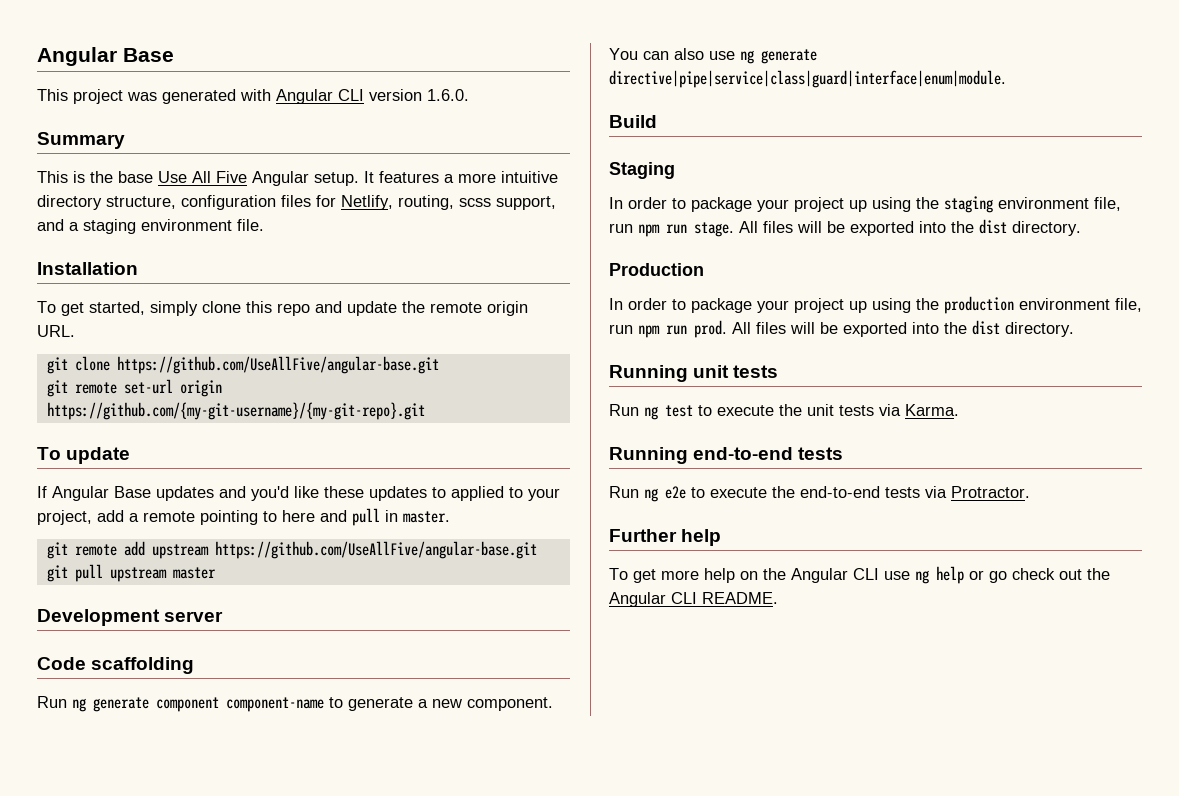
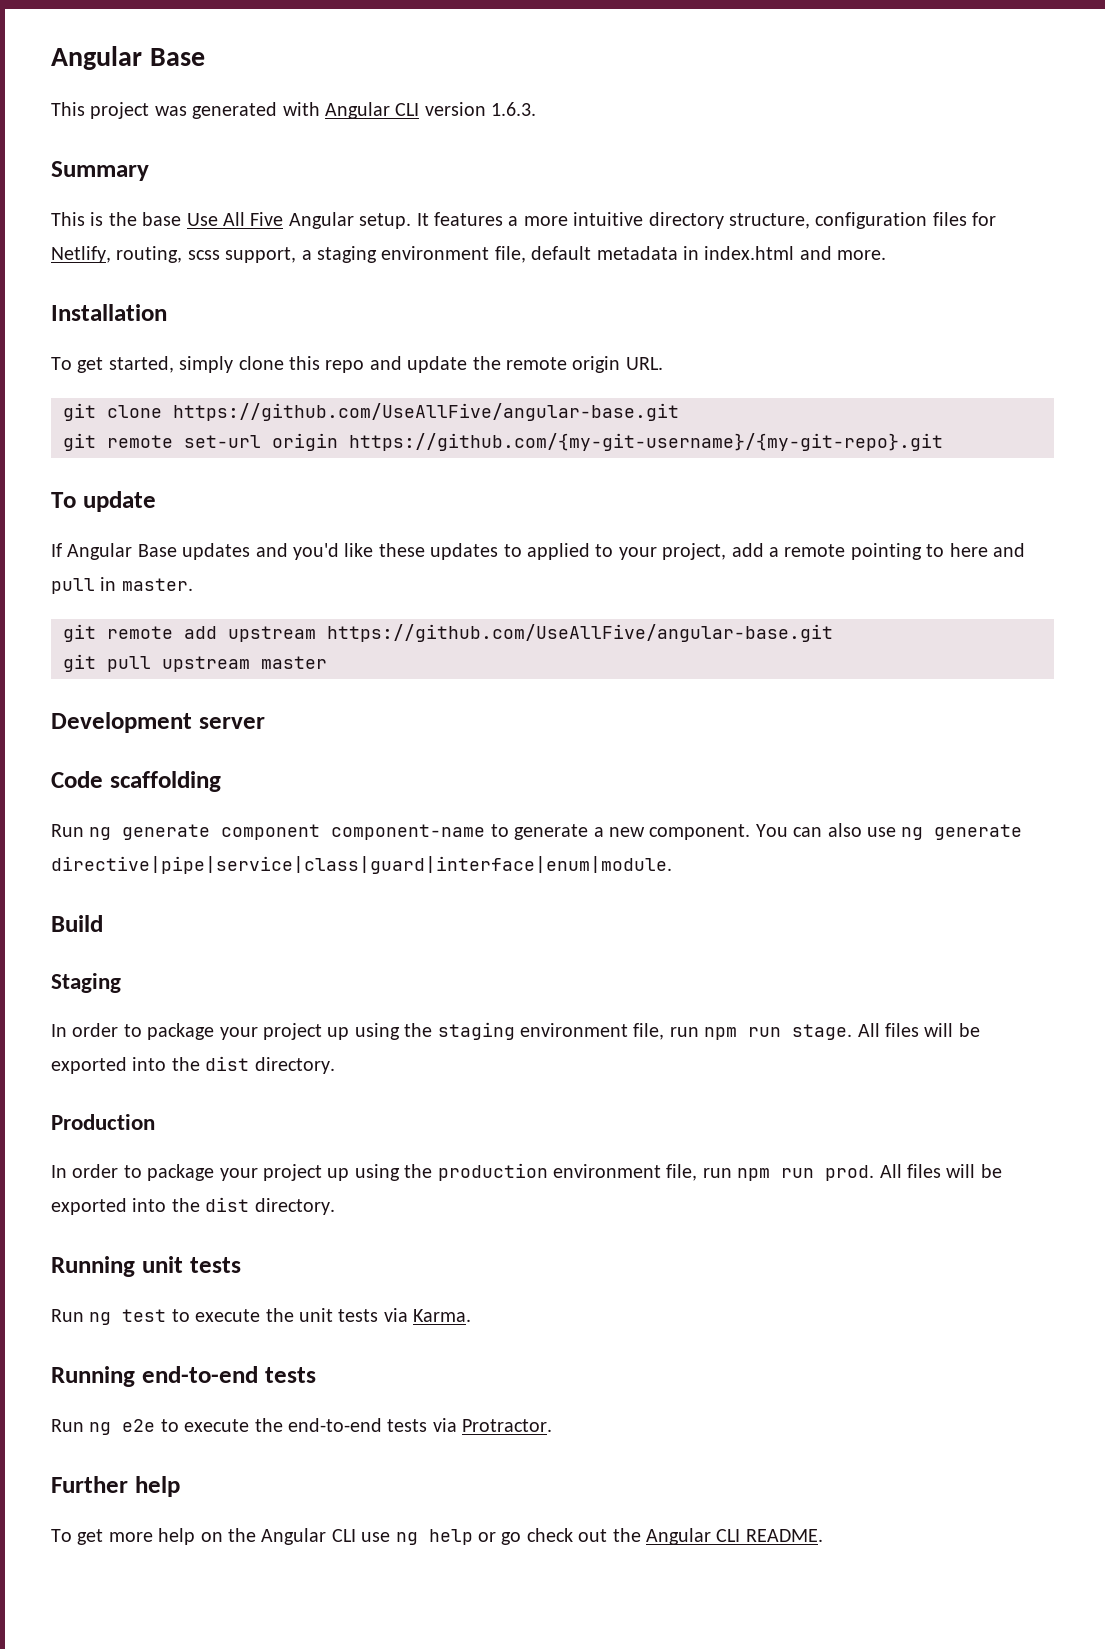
- This project was generated with Angular CLI version 1.6.0.
+ This project was generated with Angular CLI version 1.6.3.
- It features a more intuitive directory structure, configuration files for Netlify, routing, scss support, and a staging environment file.
+ It features a more intuitive directory structure, configuration files for Netlify, routing, scss support, a staging environment file, default metadata in index.html and more.

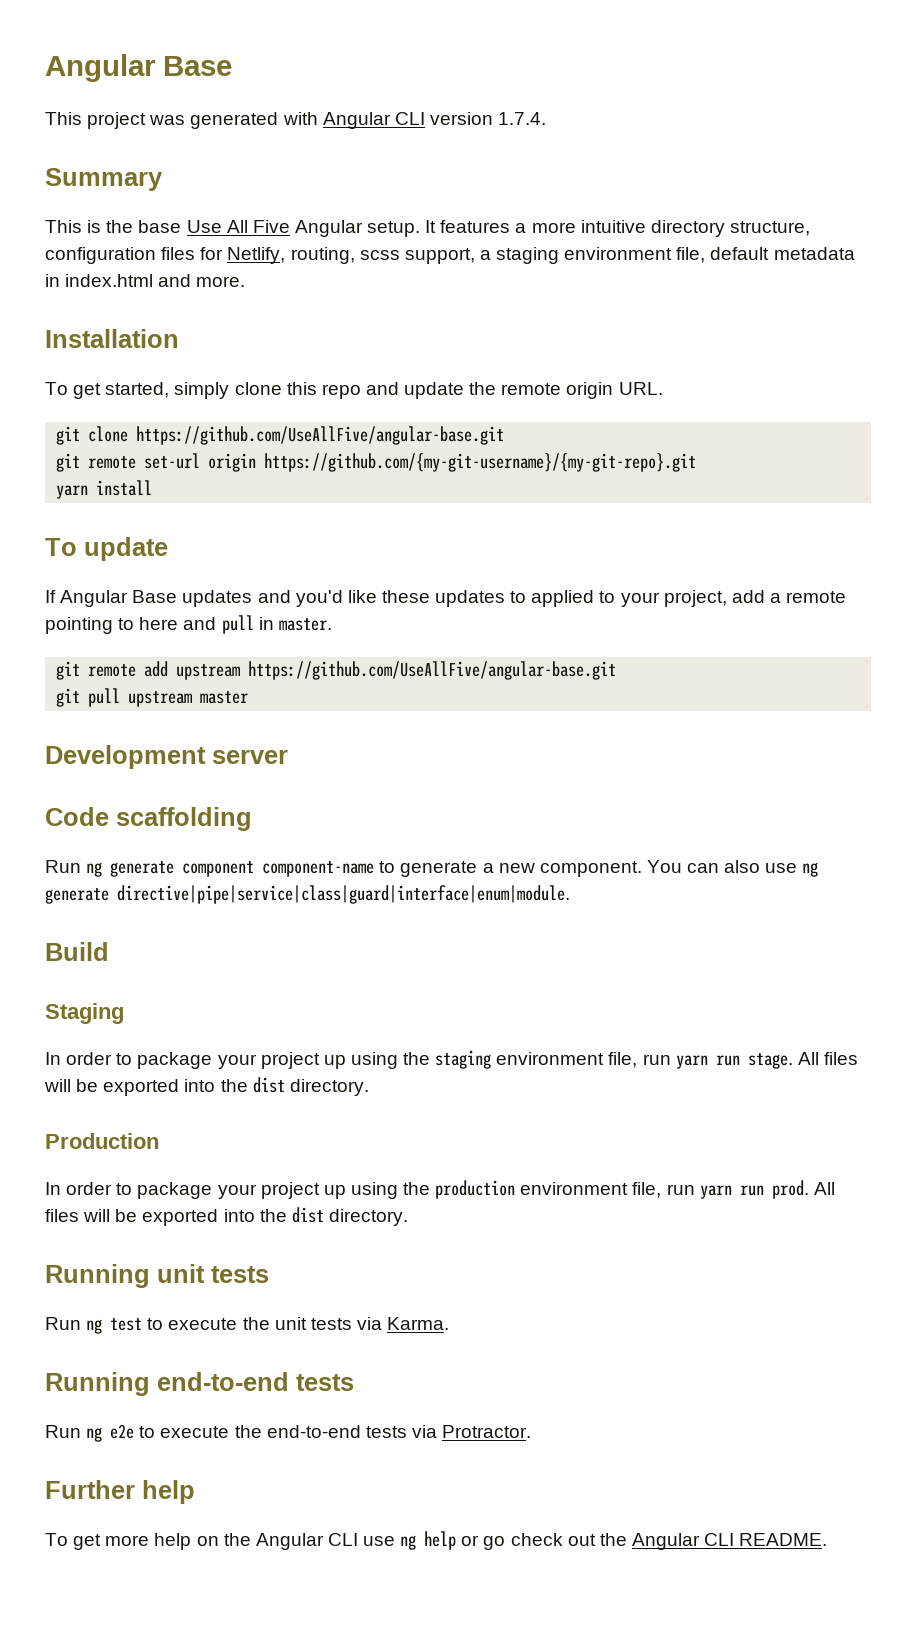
- This project was generated with Angular CLI version 1.6.3.
+ This project was generated with Angular CLI version 1.7.4.
+ yarn install
- In order to package your project up using the staging environment file, run npm run stage.
+ In order to package your project up using the staging environment file, run yarn run stage.
- In order to package your project up using the production environment file, run npm run prod.
+ In order to package your project up using the production environment file, run yarn run prod.

